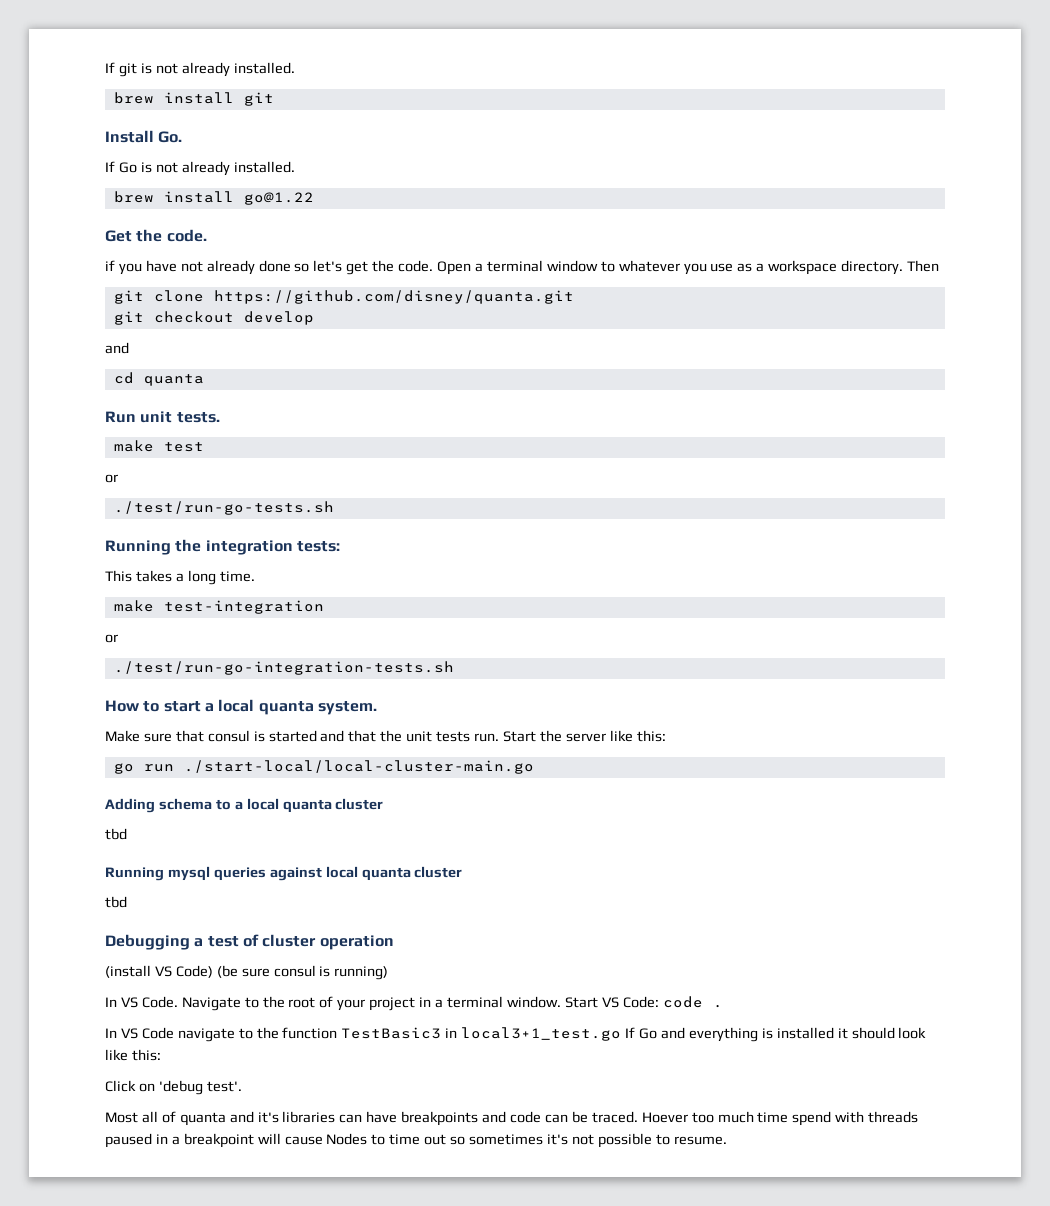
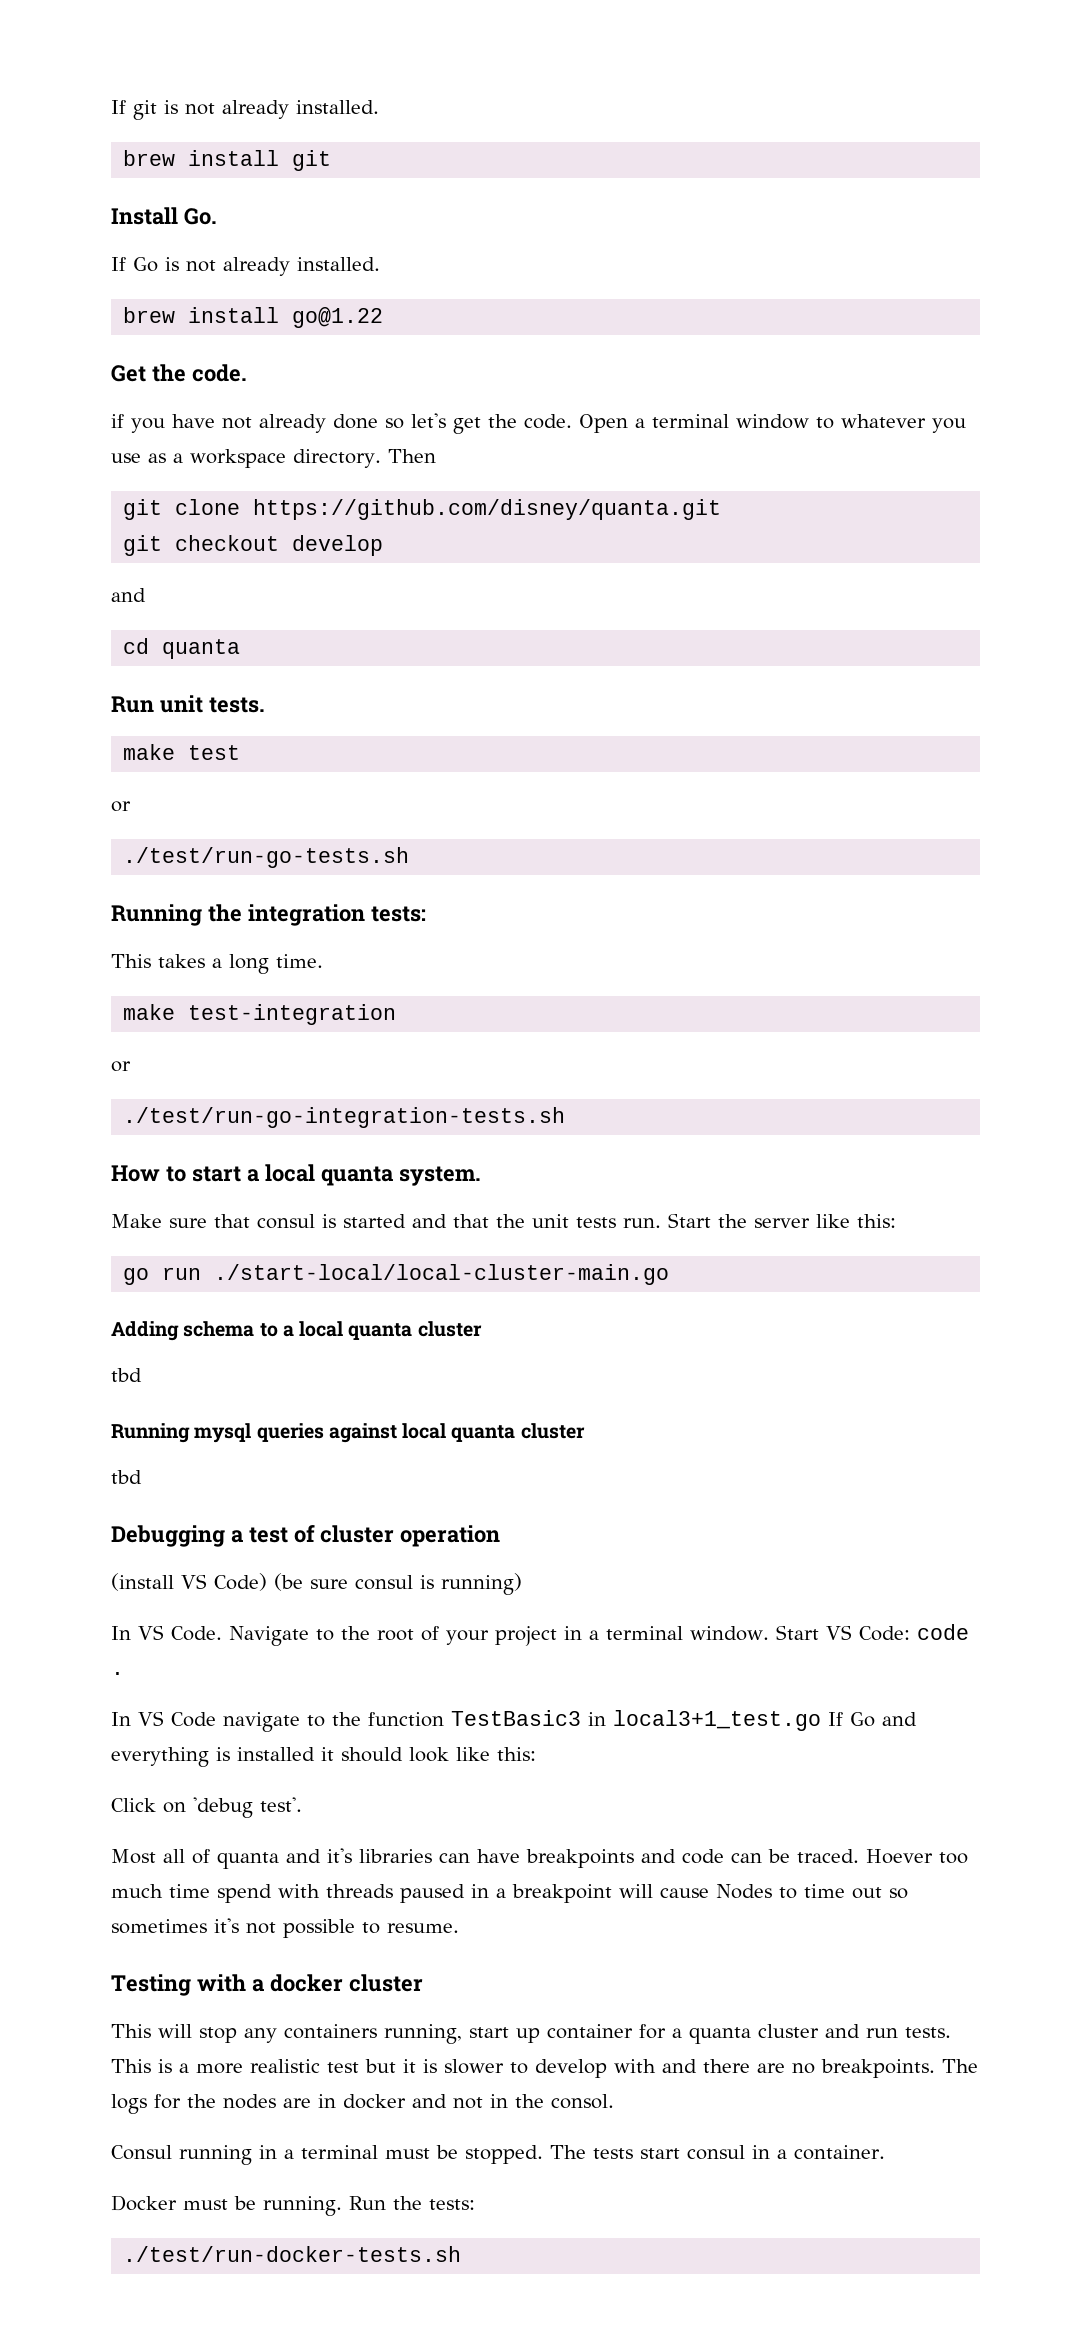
+ Testing with a docker cluster
+ This will stop any containers running, start up container for a quanta cluster and run tests. This is a more realistic test but it is slower to develop with and there are no breakpoints. The logs for the nodes are in docker and not in the consol.
+ Consul running in a terminal must be stopped. The tests start consul in a container.
+ Docker must be running. Run the tests:
+ ./test/run-docker-tests.sh

